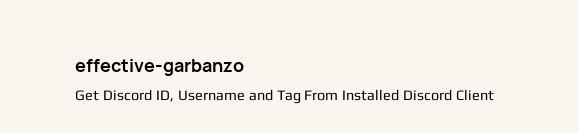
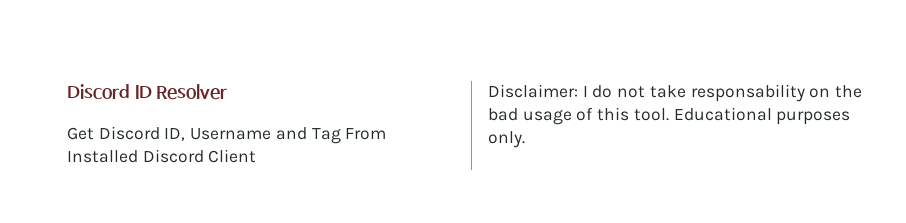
- effective-garbanzo
+ Discord ID Resolver
+ Disclaimer: I do not take responsability on the bad usage of this tool. Educational purposes only.

